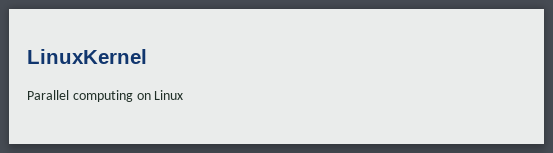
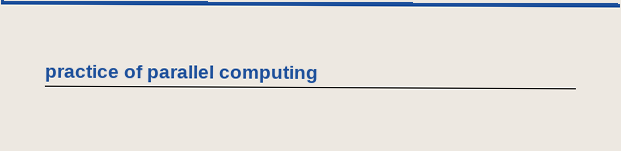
- LinuxKernel
- Parallel computing on Linux
+ practice of parallel computing

